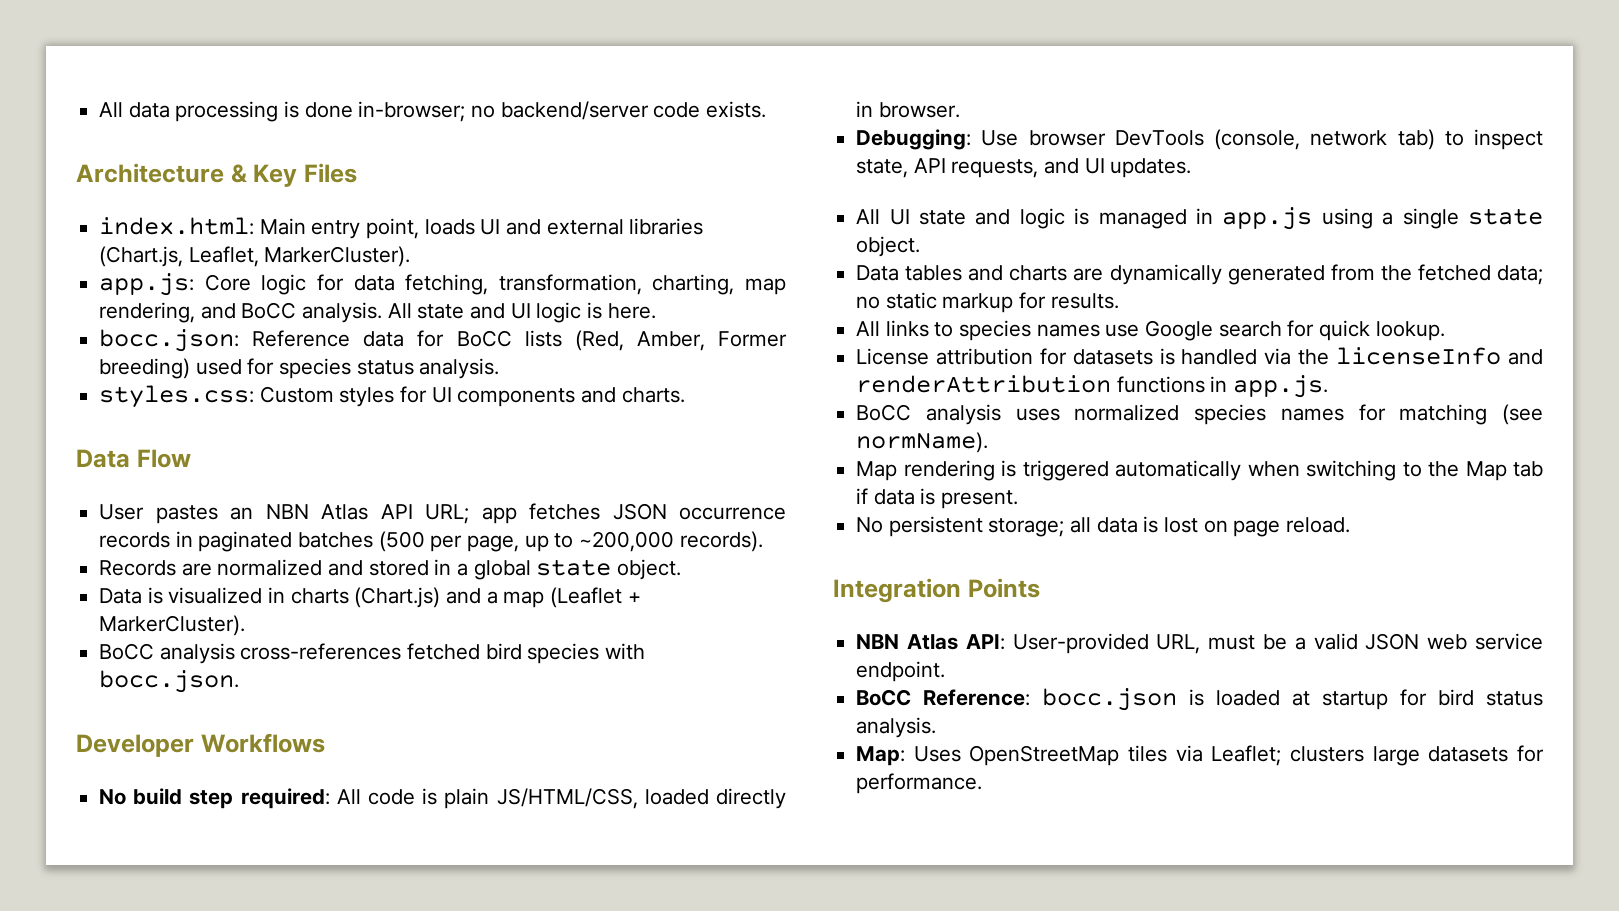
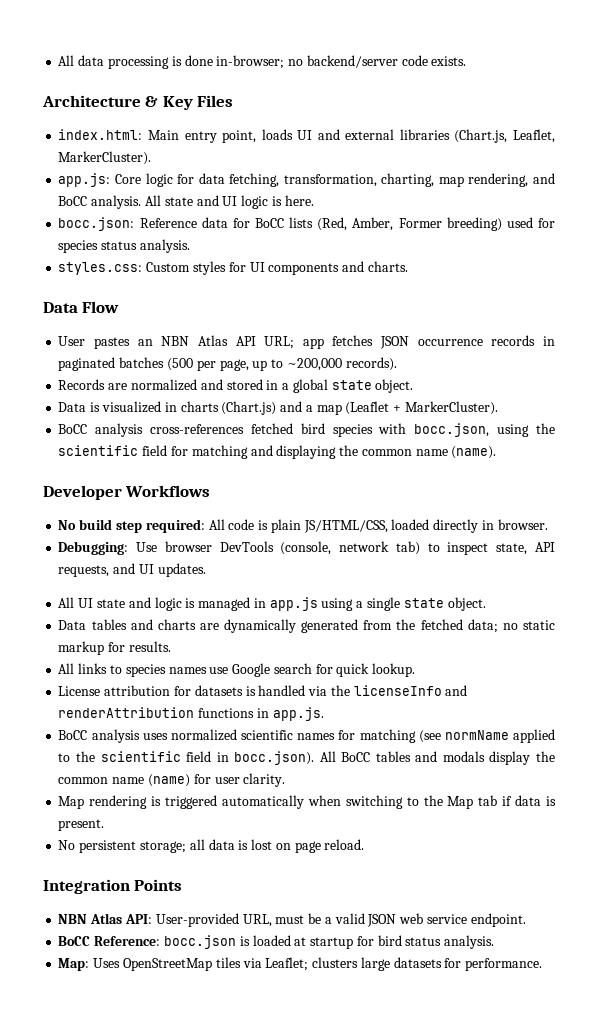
- BoCC analysis cross-references fetched bird species with bocc.json.
+ BoCC analysis cross-references fetched bird species with bocc.json, using the scientific field for matching and displaying the common name (name).
- BoCC analysis uses normalized species names for matching (see normName).
+ BoCC analysis uses normalized scientific names for matching (see normName applied to the scientific field in bocc.json). All BoCC tables and modals display the common name (name) for user clarity.

